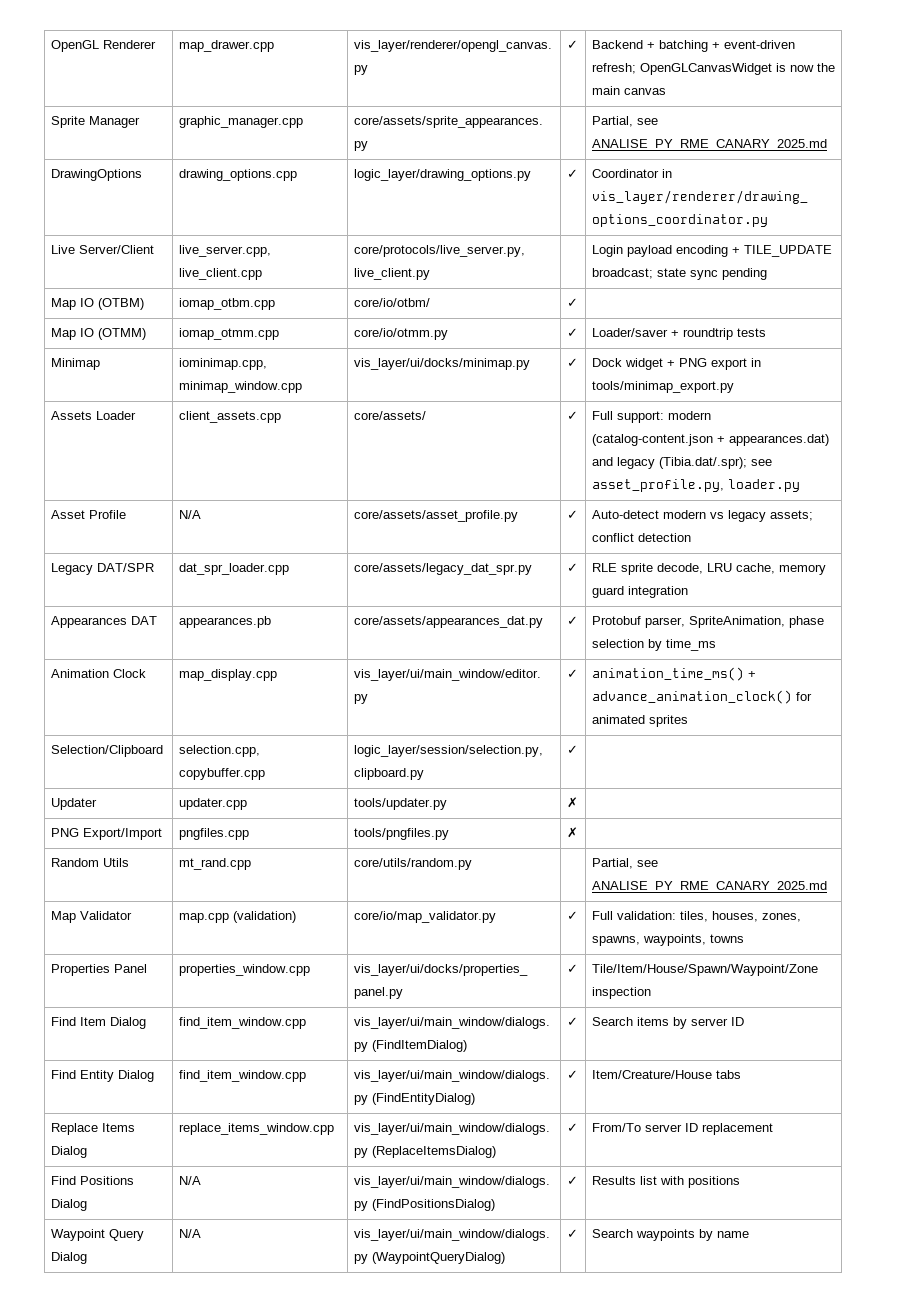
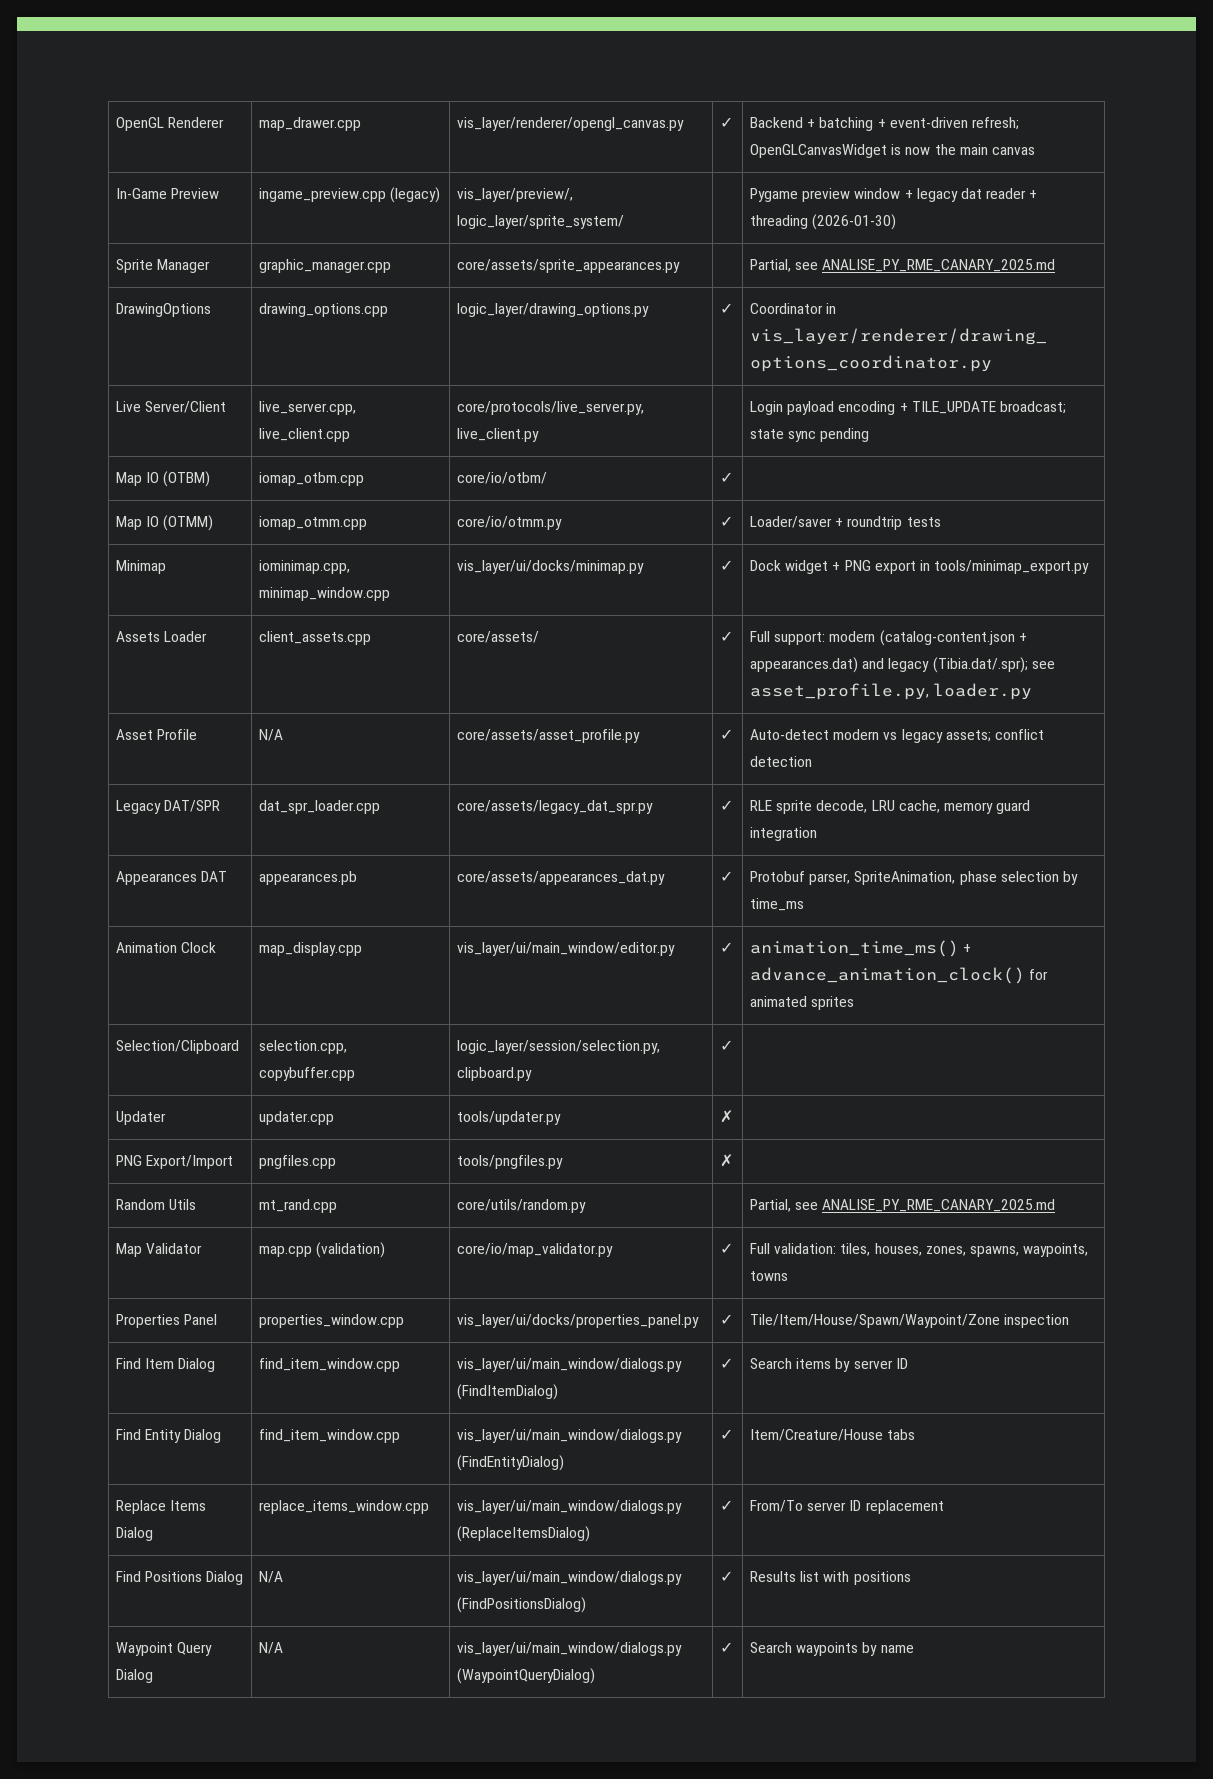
+ In-Game Preview | ingame_preview.cpp (legacy) | vis_layer/preview/, logic_layer/sprite_system/ | | Pygame preview window + legacy dat reader + threading (2026-01-30)

